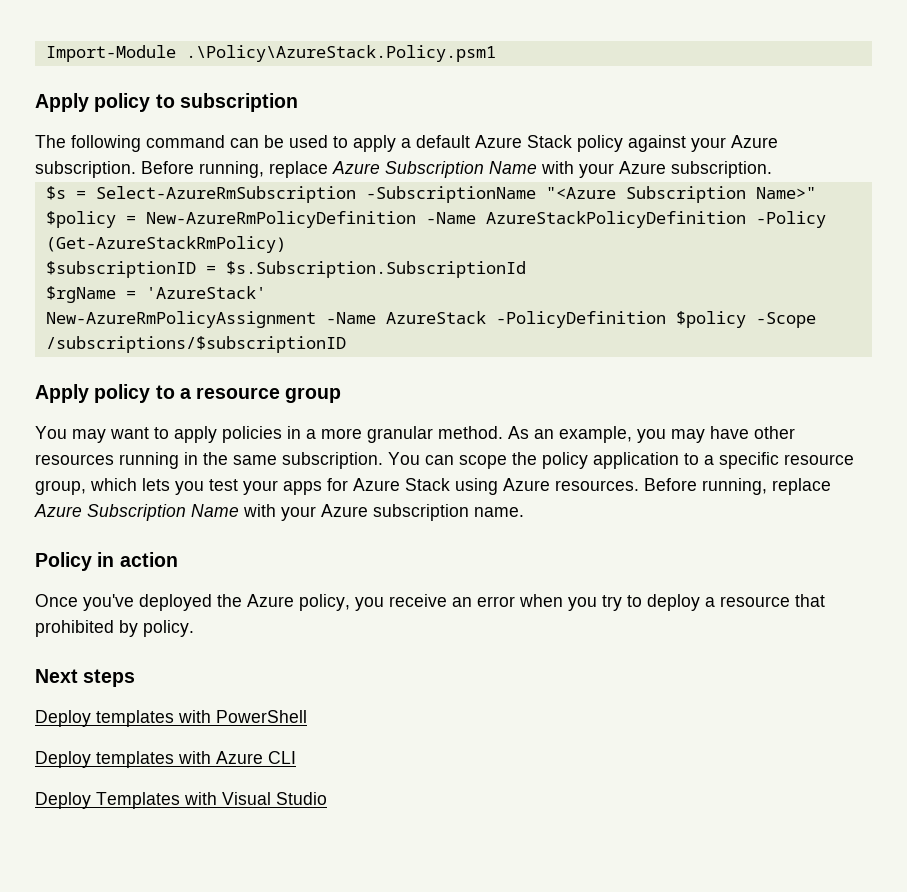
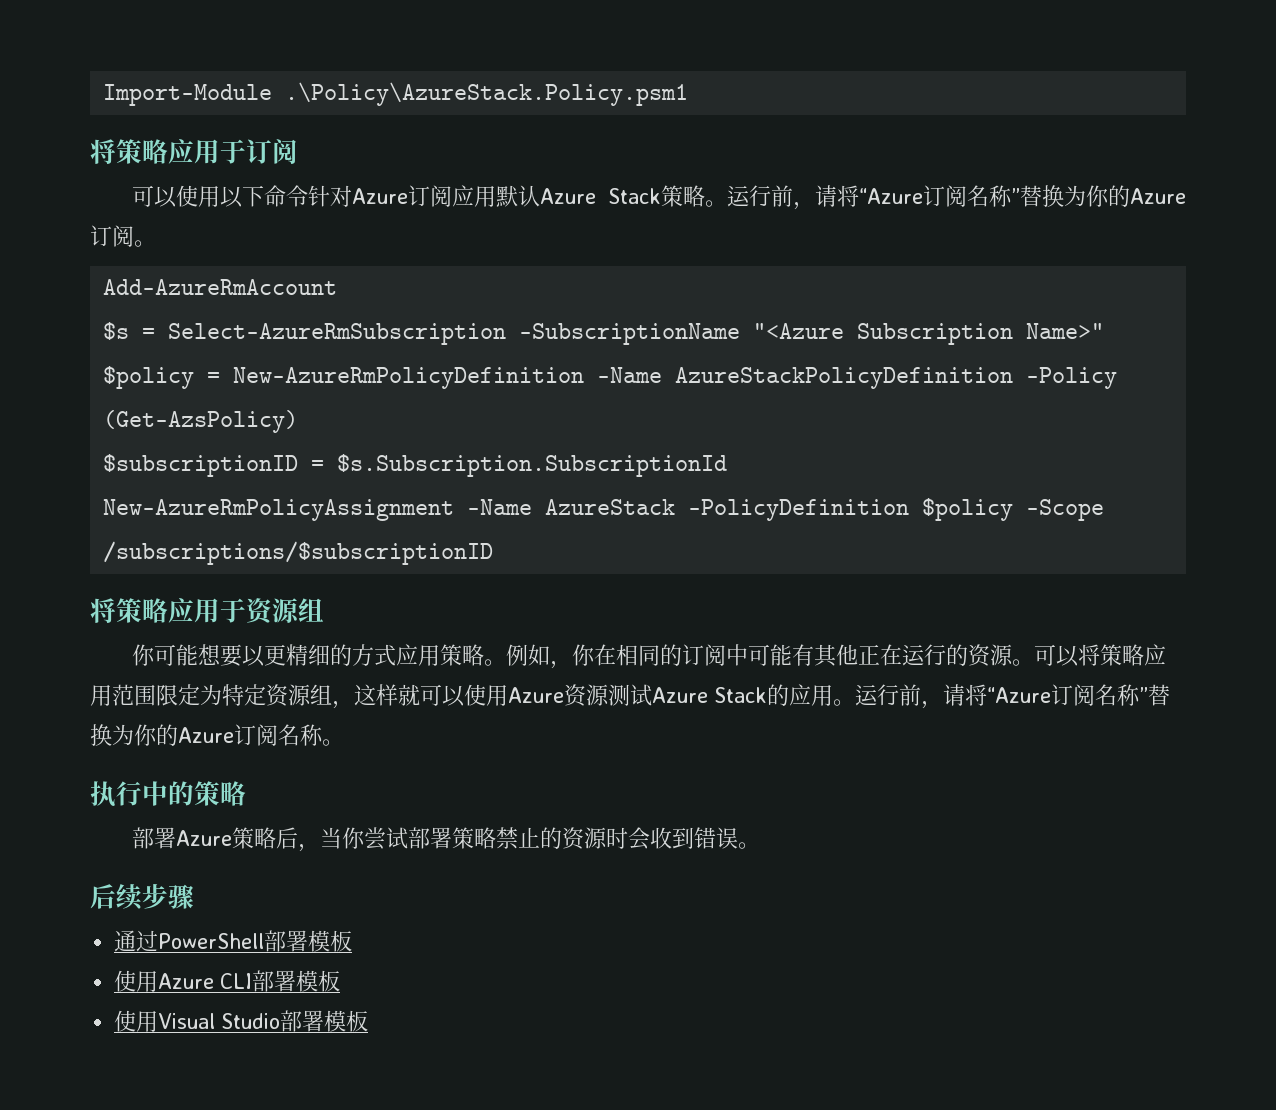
- Apply policy to subscription
- The following command can be used to apply a default Azure Stack policy against your Azure subscription. Before running, replace Azure Subscription Name with your Azure subscription.
+ 将策略应用于订阅
+ 可以使用以下命令针对Azure订阅应用默认Azure Stack策略。运行前，请将“Azure订阅名称”替换为你的Azure订阅。
+ Add-AzureRmAccount
- $policy = New-AzureRmPolicyDefinition -Name AzureStackPolicyDefinition -Policy (Get-AzureStackRmPolicy)
+ $policy = New-AzureRmPolicyDefinition -Name AzureStackPolicyDefinition -Policy (Get-AzsPolicy)
- $rgName = 'AzureStack'
- Apply policy to a resource group
- You may want to apply policies in a more granular method. As an example, you may have other resources running in the same subscription. You can scope the policy application to a specific resource group, which lets you test your apps for Azure Stack using Azure resources. Before running, replace Azure Subscription Name with your Azure subscription name.
- Policy in action
- Once you've deployed the Azure policy, you receive an error when you try to deploy a resource that prohibited by policy.
- Next steps
- Deploy templates with PowerShell
- Deploy templates with Azure CLI
- Deploy Templates with Visual Studio
+ 将策略应用于资源组
+ 你可能想要以更精细的方式应用策略。例如，你在相同的订阅中可能有其他正在运行的资源。可以将策略应用范围限定为特定资源组，这样就可以使用Azure资源测试Azure Stack的应用。运行前，请将“Azure订阅名称”替换为你的Azure订阅名称。
+ 执行中的策略
+ 部署Azure策略后，当你尝试部署策略禁止的资源时会收到错误。
+ 后续步骤
+ 通过PowerShell部署模板
+ 使用Azure CLI部署模板
+ 使用Visual Studio部署模板

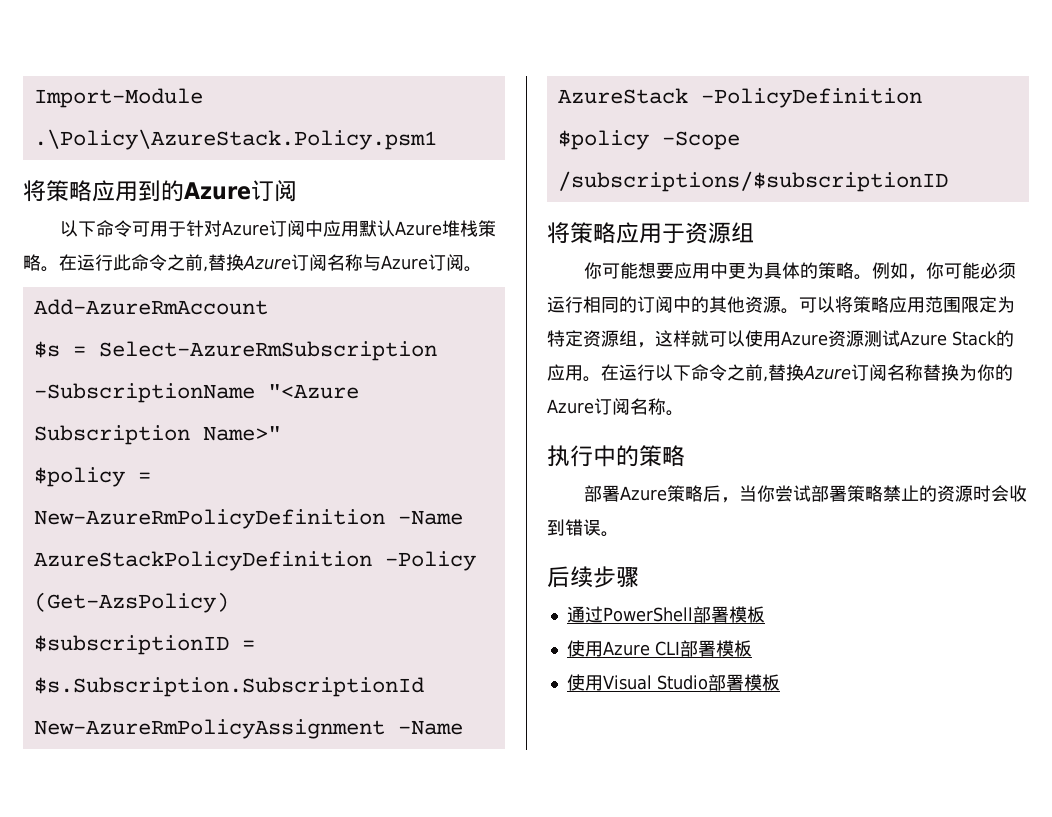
- 将策略应用于订阅
+ 将策略应用到的Azure订阅
- 可以使用以下命令针对Azure订阅应用默认Azure Stack策略。运行前，请将“Azure订阅名称”替换为你的Azure订阅。
+ 以下命令可用于针对Azure订阅中应用默认Azure堆栈策略。在运行此命令之前,替换Azure订阅名称与Azure订阅。
- 你可能想要以更精细的方式应用策略。例如，你在相同的订阅中可能有其他正在运行的资源。
+ 你可能想要应用中更为具体的策略。例如，你可能必须运行相同的订阅中的其他资源。
- 运行前，请将“Azure订阅名称”替换为你的Azure订阅名称。
+ 在运行以下命令之前,替换Azure订阅名称替换为你的Azure订阅名称。

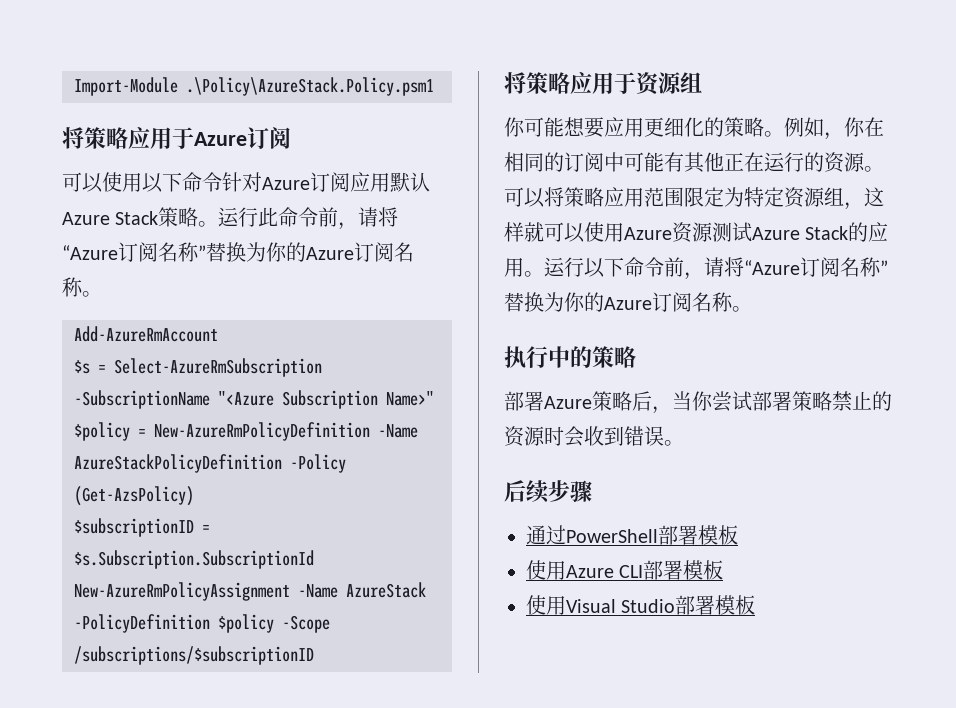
- 将策略应用到的Azure订阅
+ 将策略应用于Azure订阅
- 以下命令可用于针对Azure订阅中应用默认Azure堆栈策略。在运行此命令之前,替换Azure订阅名称与Azure订阅。
+ 可以使用以下命令针对Azure订阅应用默认Azure Stack策略。运行此命令前，请将“Azure订阅名称”替换为你的Azure订阅名称。
- 你可能想要应用中更为具体的策略。
+ 你可能想要应用更细化的策略。
- 例如，你可能必须运行相同的订阅中的其他资源。
+ 例如，你在相同的订阅中可能有其他正在运行的资源。
- 在运行以下命令之前,替换Azure订阅名称替换为你的Azure订阅名称。
+ 运行以下命令前，请将“Azure订阅名称”替换为你的Azure订阅名称。

